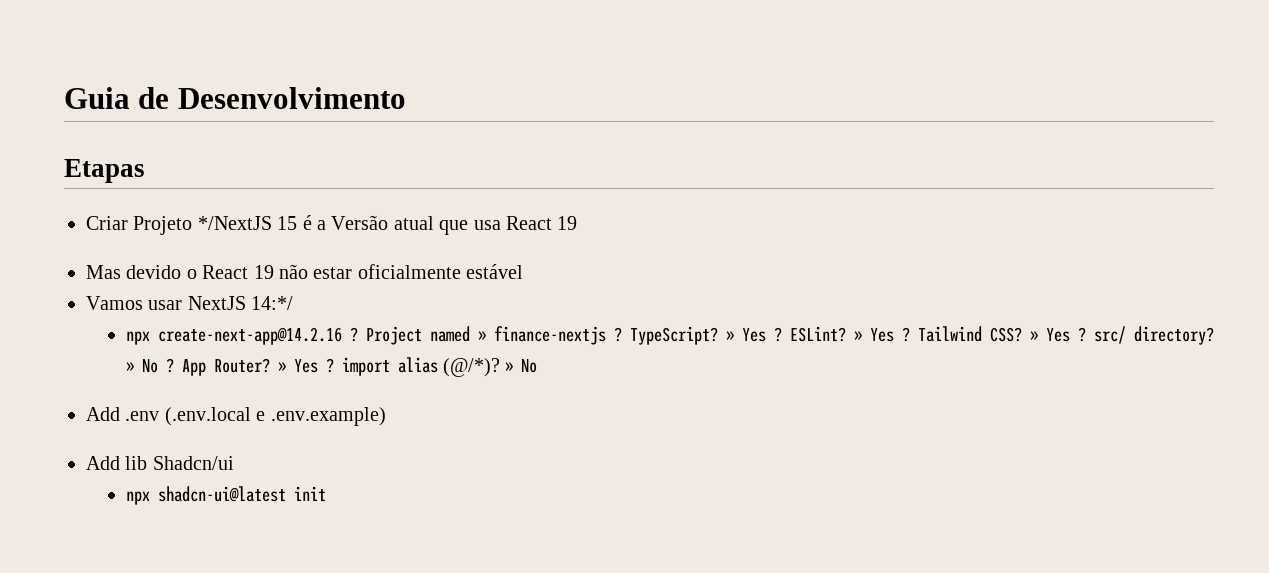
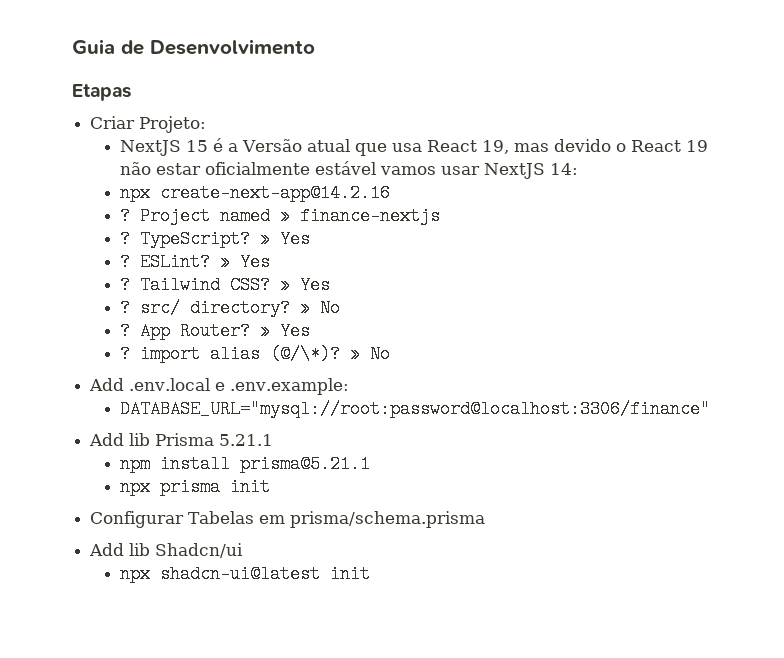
- Criar Projeto */NextJS 15 é a Versão atual que usa React 19
- Mas devido o React 19 não estar oficialmente estável
- Vamos usar NextJS 14:*/
+ Criar Projeto:
+ NextJS 15 é a Versão atual que usa React 19, mas devido o React 19 não estar oficialmente estável vamos usar NextJS 14:
- npx create-next-app@14.2.16 ?
+ npx create-next-app@14.2.16
+ ?
- Project named » finance-nextjs ?
+ Project named » finance-nextjs
+ ?
- TypeScript? » Yes ?
+ TypeScript? » Yes
+ ?
- ESLint? » Yes ?
+ ESLint? » Yes
+ ?
- Tailwind CSS? » Yes ? src/ directory? » No ?
+ Tailwind CSS? » Yes
+ ? src/ directory? » No
+ ?
- App Router? » Yes ? import alias (@/*)? » No
+ App Router? » Yes
+ ? import alias (@/\*)? » No
- Add .env (.env.local e .env.example)
+ Add .env.local e .env.example:
+ DATABASE_URL="mysql://root:password@localhost:3306/finance"
+ Add lib Prisma 5.21.1
+ npm install prisma@5.21.1
+ npx prisma init
+ Configurar Tabelas em prisma/schema.prisma

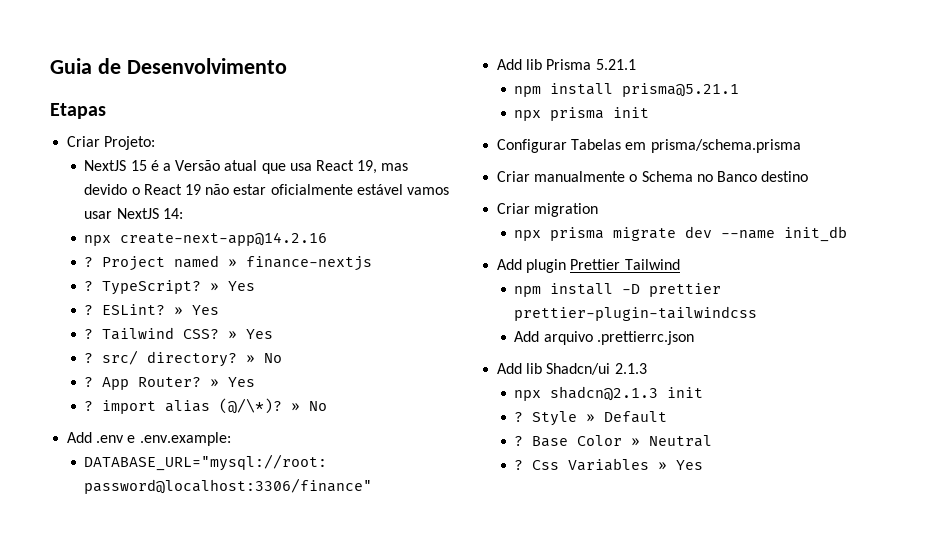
- Add .env.local e .env.example:
+ Add .env e .env.example:
+ Criar manualmente o Schema no Banco destino
+ Criar migration
+ npx prisma migrate dev --name init_db
+ Add plugin Prettier Tailwind
+ npm install -D prettier prettier-plugin-tailwindcss
+ Add arquivo .prettierrc.json
- Add lib Shadcn/ui
- npx shadcn-ui@latest init
+ Add lib Shadcn/ui 2.1.3
+ npx shadcn@2.1.3 init
+ ? Style » Default
+ ? Base Color » Neutral
+ ? Css Variables » Yes

